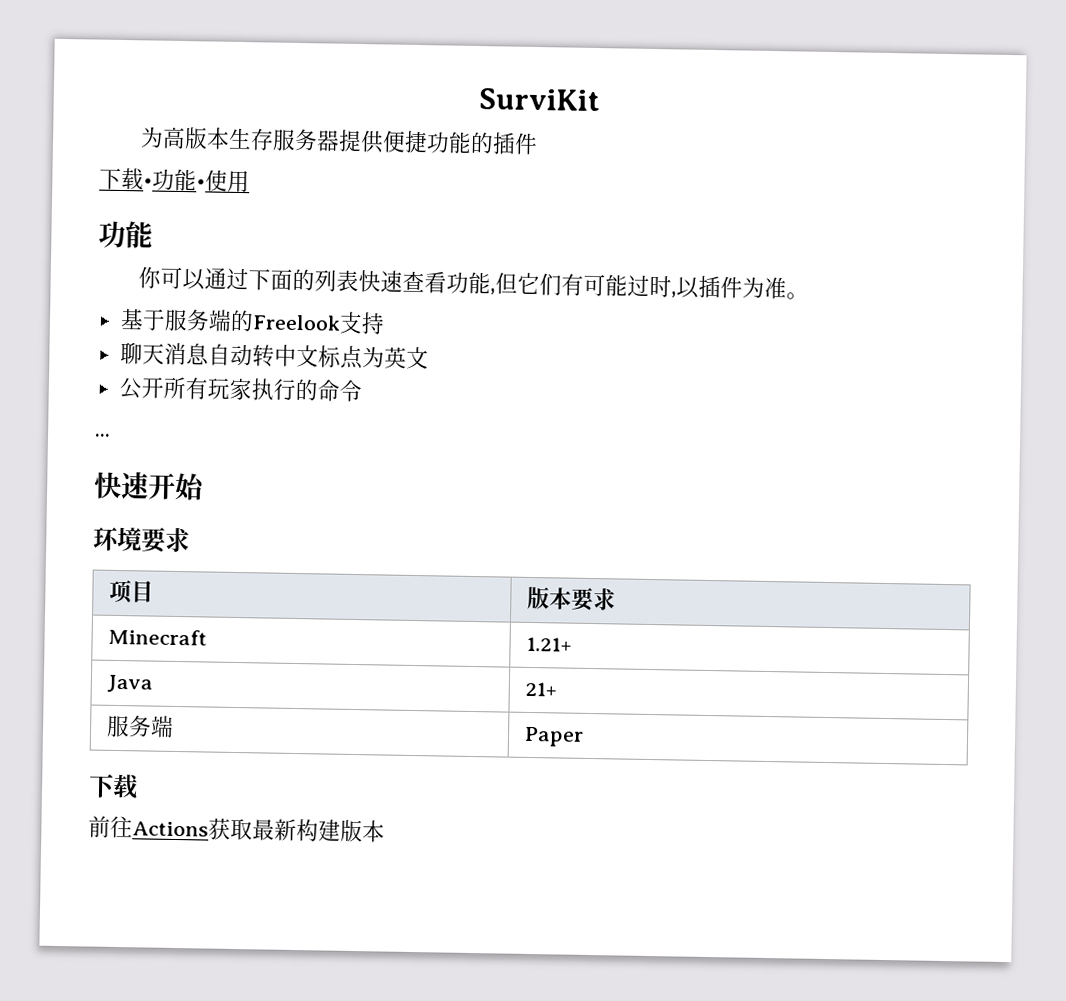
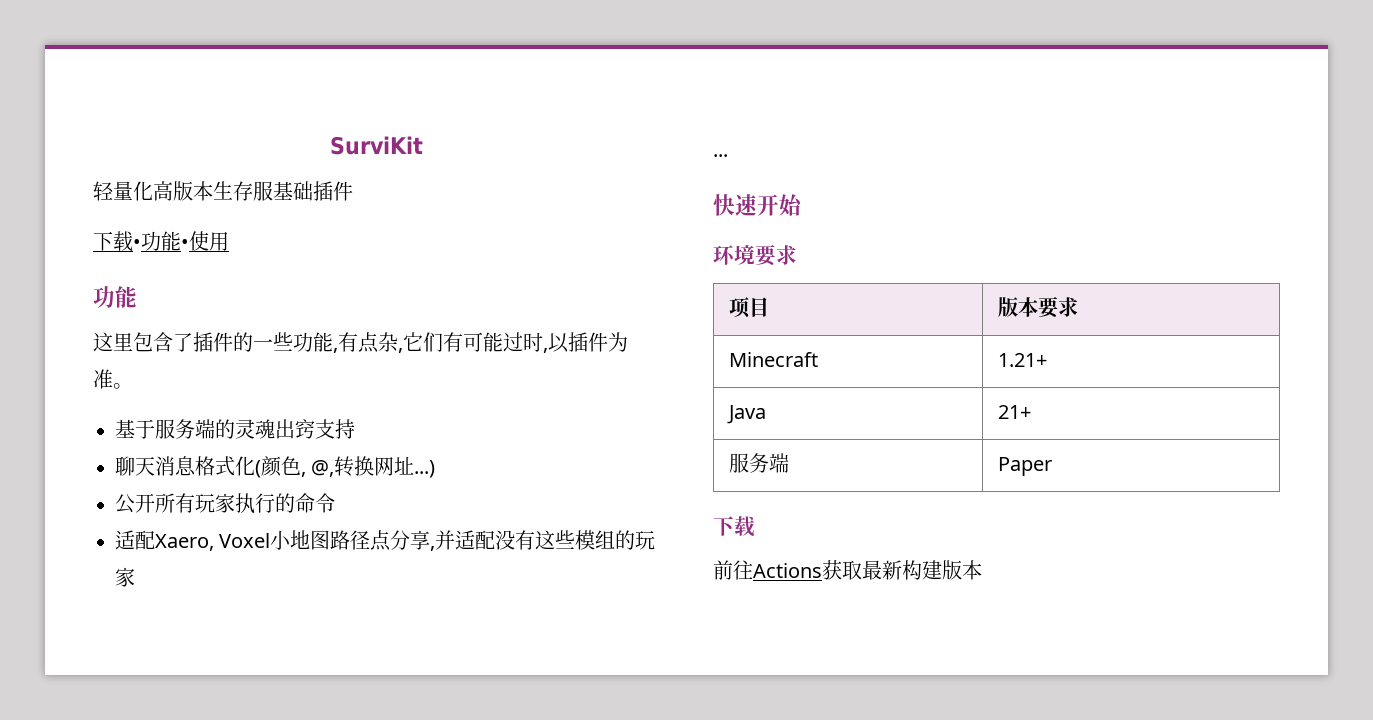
- 为高版本生存服务器提供便捷功能的插件
+ 轻量化高版本生存服基础插件
- 你可以通过下面的列表快速查看功能,但它们有可能过时,以插件为准。
+ 这里包含了插件的一些功能,有点杂,它们有可能过时,以插件为准。
- 基于服务端的Freelook支持
+ 基于服务端的灵魂出窍支持
- 聊天消息自动转中文标点为英文
+ 聊天消息格式化(颜色, @,转换网址...)
+ 适配Xaero, Voxel小地图路径点分享,并适配没有这些模组的玩家

